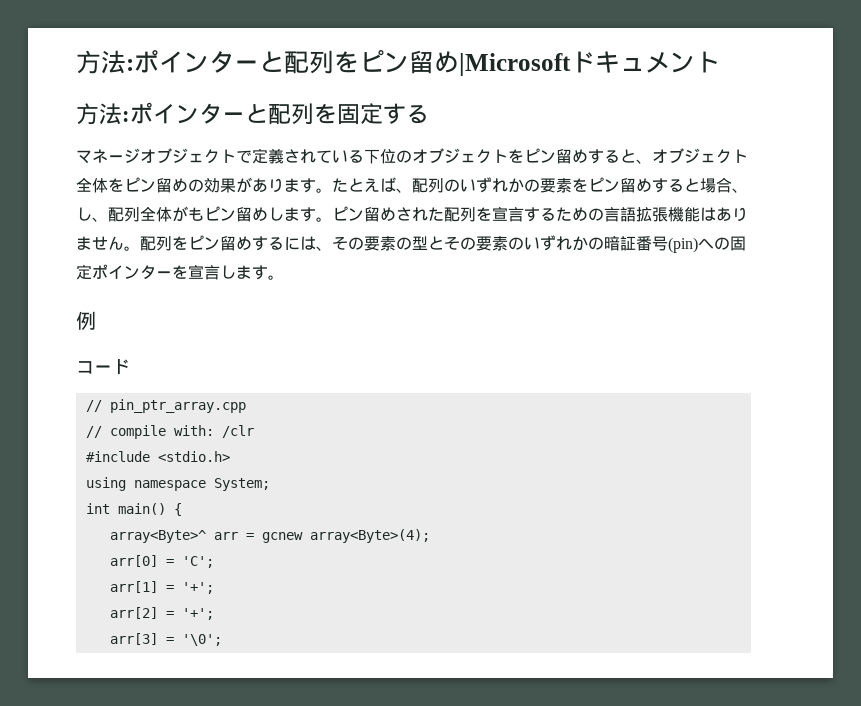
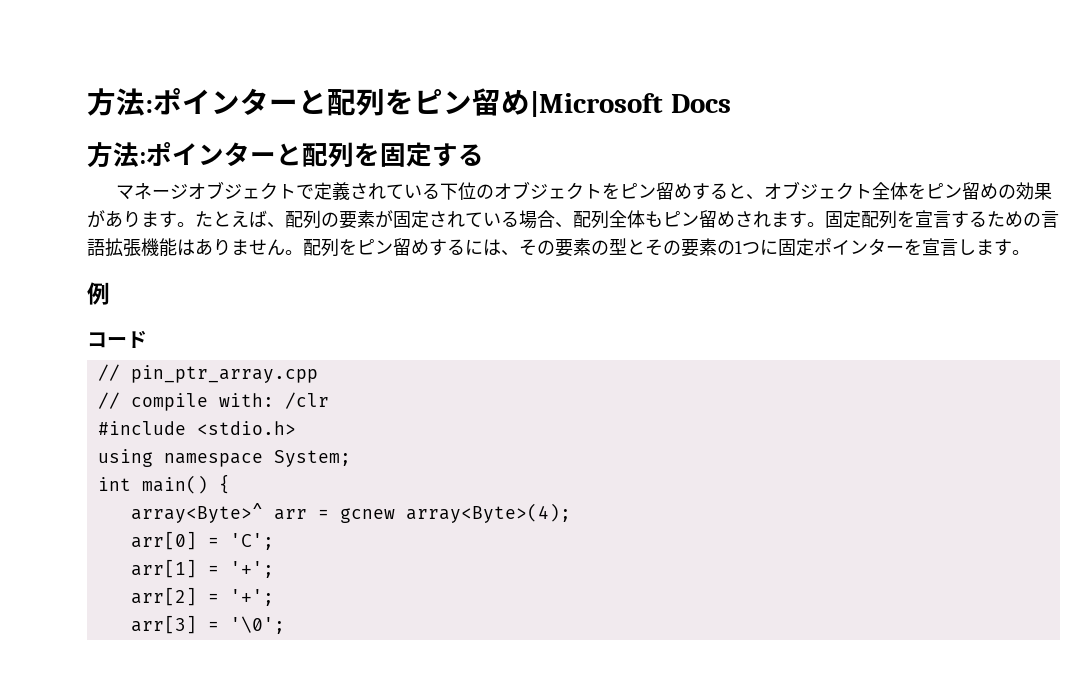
- 方法:ポインターと配列をピン留め|Microsoftドキュメント
+ 方法:ポインターと配列をピン留め|Microsoft Docs
- たとえば、配列のいずれかの要素をピン留めすると場合、し、配列全体がもピン留めします。ピン留めされた配列を宣言するための言語拡張機能はありません。
+ たとえば、配列の要素が固定されている場合、配列全体もピン留めされます。固定配列を宣言するための言語拡張機能はありません。
- 配列をピン留めするには、その要素の型とその要素のいずれかの暗証番号(pin)への固定ポインターを宣言します。
+ 配列をピン留めするには、その要素の型とその要素の1つに固定ポインターを宣言します。

